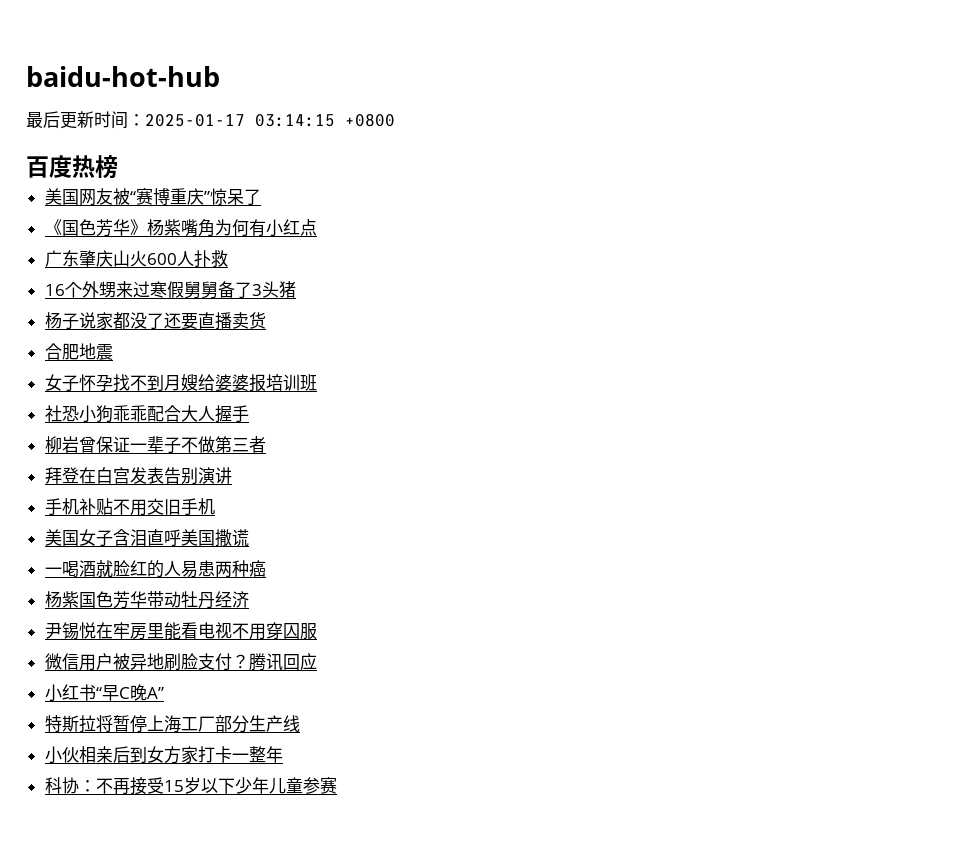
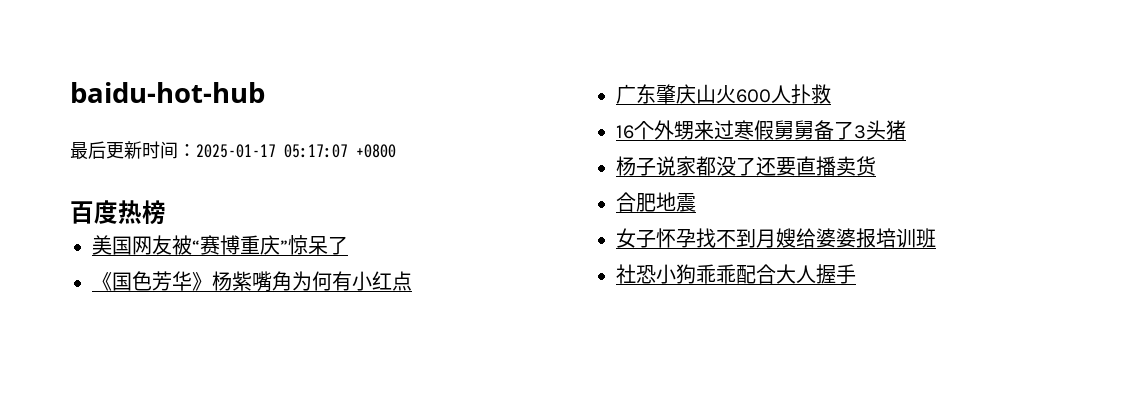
- 最后更新时间：2025-01-17 03:14:15 +0800
+ 最后更新时间：2025-01-17 05:17:07 +0800
- 柳岩曾保证一辈子不做第三者
- 拜登在白宫发表告别演讲
- 手机补贴不用交旧手机
- 美国女子含泪直呼美国撒谎
- 一喝酒就脸红的人易患两种癌
- 杨紫国色芳华带动牡丹经济
- 尹锡悦在牢房里能看电视不用穿囚服
- 微信用户被异地刷脸支付？腾讯回应
- 小红书“早C晚A”
- 特斯拉将暂停上海工厂部分生产线
- 小伙相亲后到女方家打卡一整年
- 科协：不再接受15岁以下少年儿童参赛

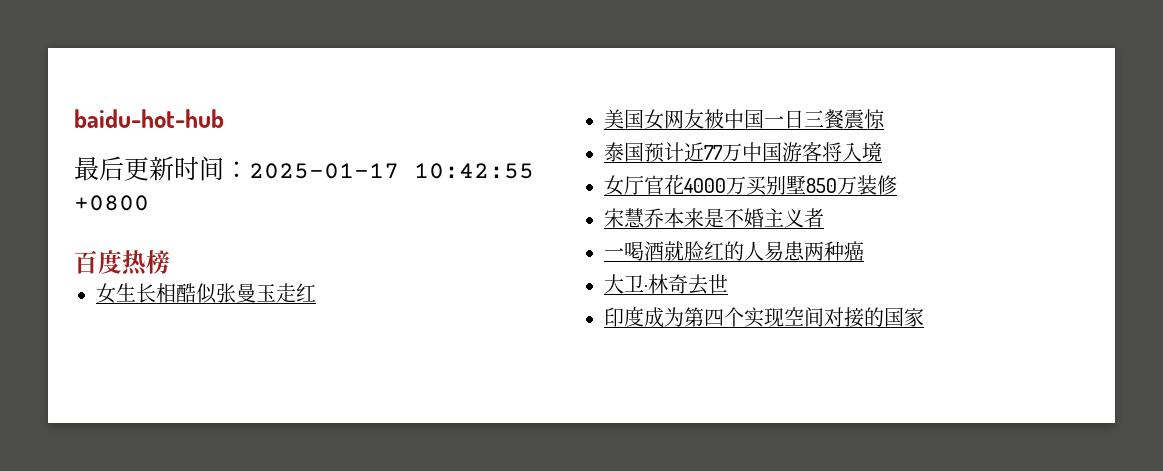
- 最后更新时间：2025-01-17 05:17:07 +0800
+ 最后更新时间：2025-01-17 10:42:55 +0800
- 美国网友被“赛博重庆”惊呆了
- 《国色芳华》杨紫嘴角为何有小红点
- 广东肇庆山火600人扑救
- 16个外甥来过寒假舅舅备了3头猪
- 杨子说家都没了还要直播卖货
- 合肥地震
- 女子怀孕找不到月嫂给婆婆报培训班
- 社恐小狗乖乖配合大人握手
+ 女生长相酷似张曼玉走红
+ 美国女网友被中国一日三餐震惊
+ 泰国预计近77万中国游客将入境
+ 女厅官花4000万买别墅850万装修
+ 宋慧乔本来是不婚主义者
+ 一喝酒就脸红的人易患两种癌
+ 大卫·林奇去世
+ 印度成为第四个实现空间对接的国家

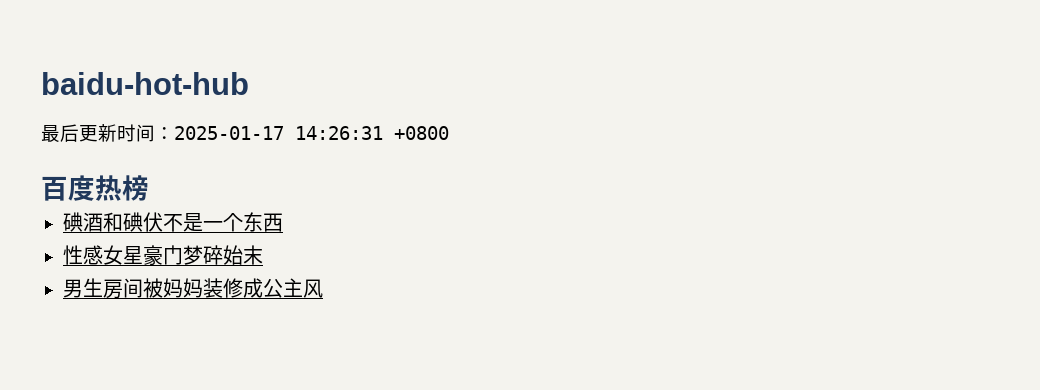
- 最后更新时间：2025-01-17 10:42:55 +0800
+ 最后更新时间：2025-01-17 14:26:31 +0800
- 女生长相酷似张曼玉走红
- 美国女网友被中国一日三餐震惊
- 泰国预计近77万中国游客将入境
- 女厅官花4000万买别墅850万装修
- 宋慧乔本来是不婚主义者
- 一喝酒就脸红的人易患两种癌
- 大卫·林奇去世
- 印度成为第四个实现空间对接的国家
+ 碘酒和碘伏不是一个东西
+ 性感女星豪门梦碎始末
+ 男生房间被妈妈装修成公主风

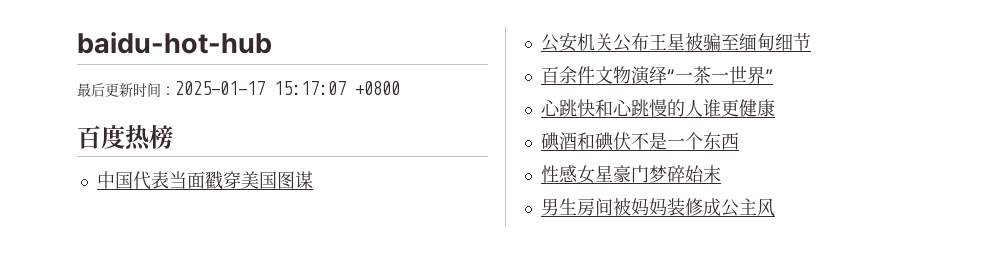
- 最后更新时间：2025-01-17 14:26:31 +0800
+ 最后更新时间：2025-01-17 15:17:07 +0800
+ 中国代表当面戳穿美国图谋
+ 公安机关公布王星被骗至缅甸细节
+ 百余件文物演绎“一茶一世界”
+ 心跳快和心跳慢的人谁更健康

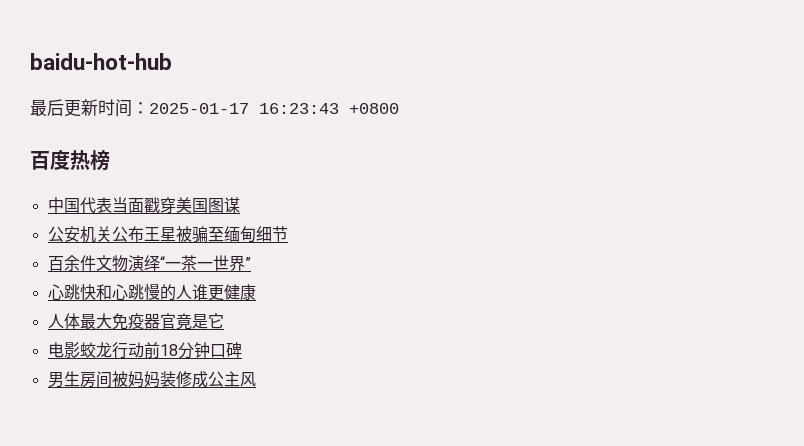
- 最后更新时间：2025-01-17 15:17:07 +0800
+ 最后更新时间：2025-01-17 16:23:43 +0800
- 碘酒和碘伏不是一个东西
- 性感女星豪门梦碎始末
+ 人体最大免疫器官竟是它
+ 电影蛟龙行动前18分钟口碑

